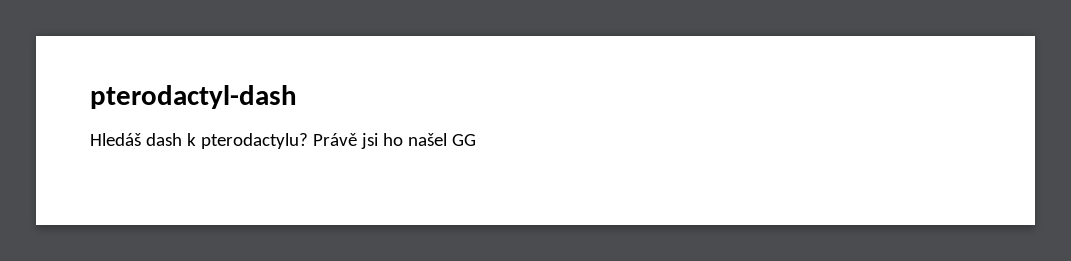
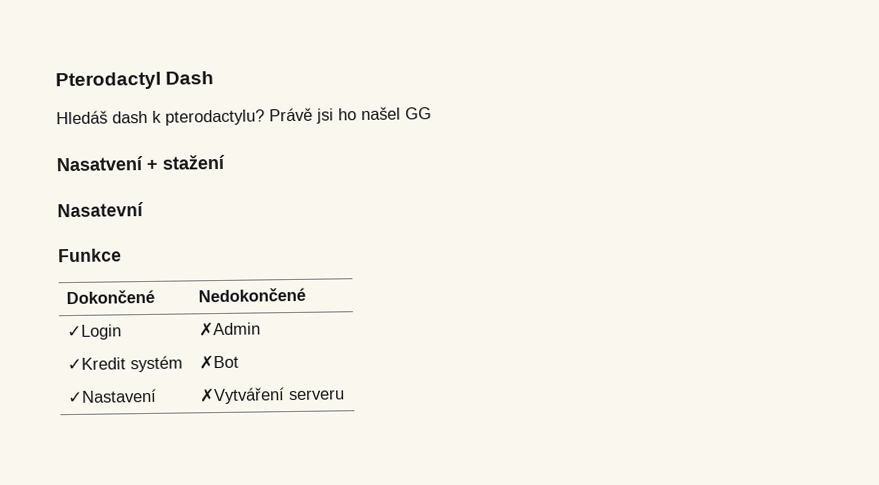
- pterodactyl-dash
+ Pterodactyl Dash
+ Nasatvení + stažení
+ Nasatevní
+ Funkce
+ Dokončené | Nedokončené
+ ✓Login | ✗Admin
+ ✓Kredit systém | ✗Bot
+ ✓Nastavení | ✗Vytváření serveru

